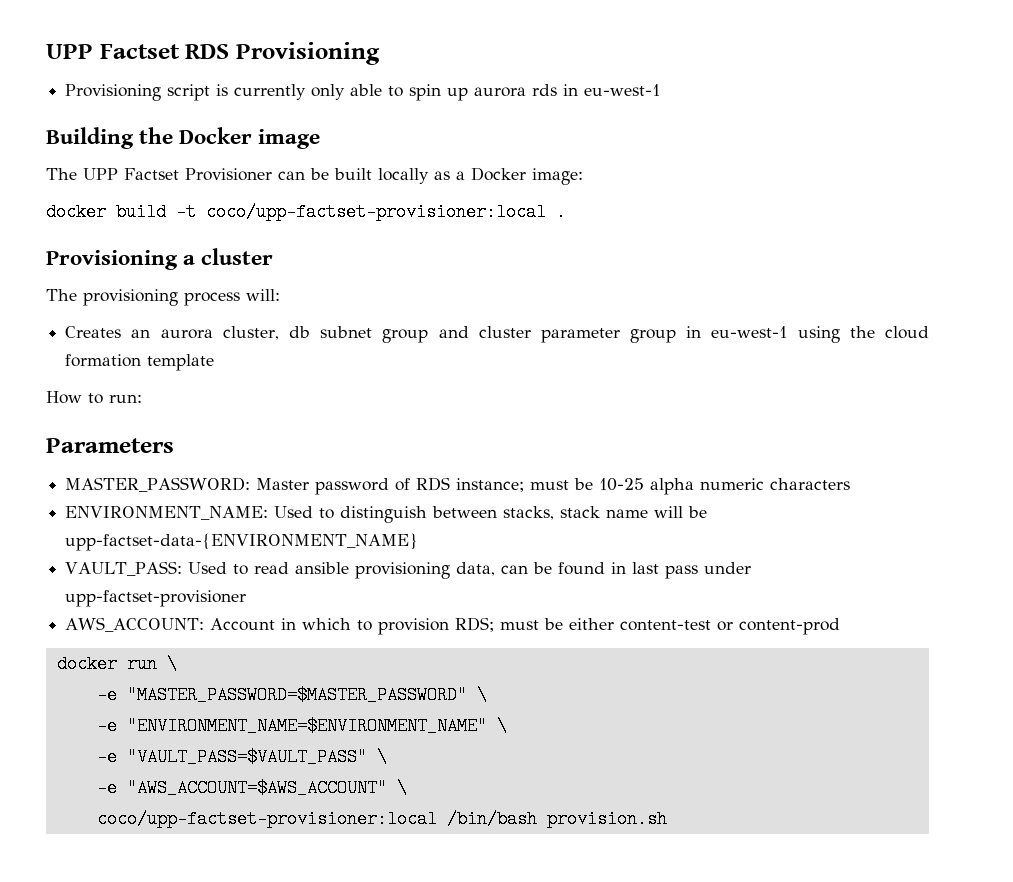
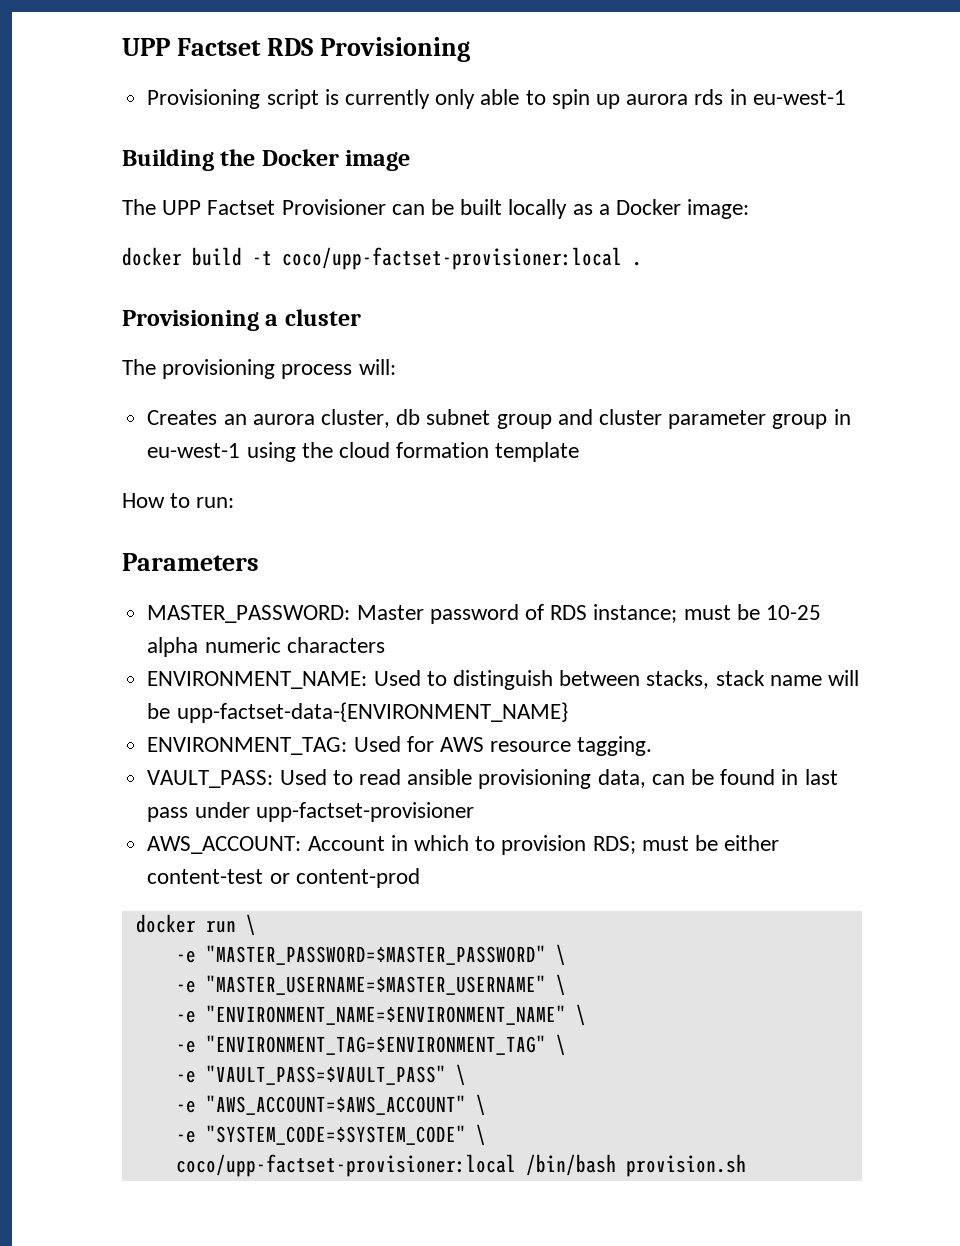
+ ENVIRONMENT_TAG: Used for AWS resource tagging.
+ -e "MASTER_USERNAME=$MASTER_USERNAME" \
+ -e "ENVIRONMENT_TAG=$ENVIRONMENT_TAG" \
+ -e "SYSTEM_CODE=$SYSTEM_CODE" \

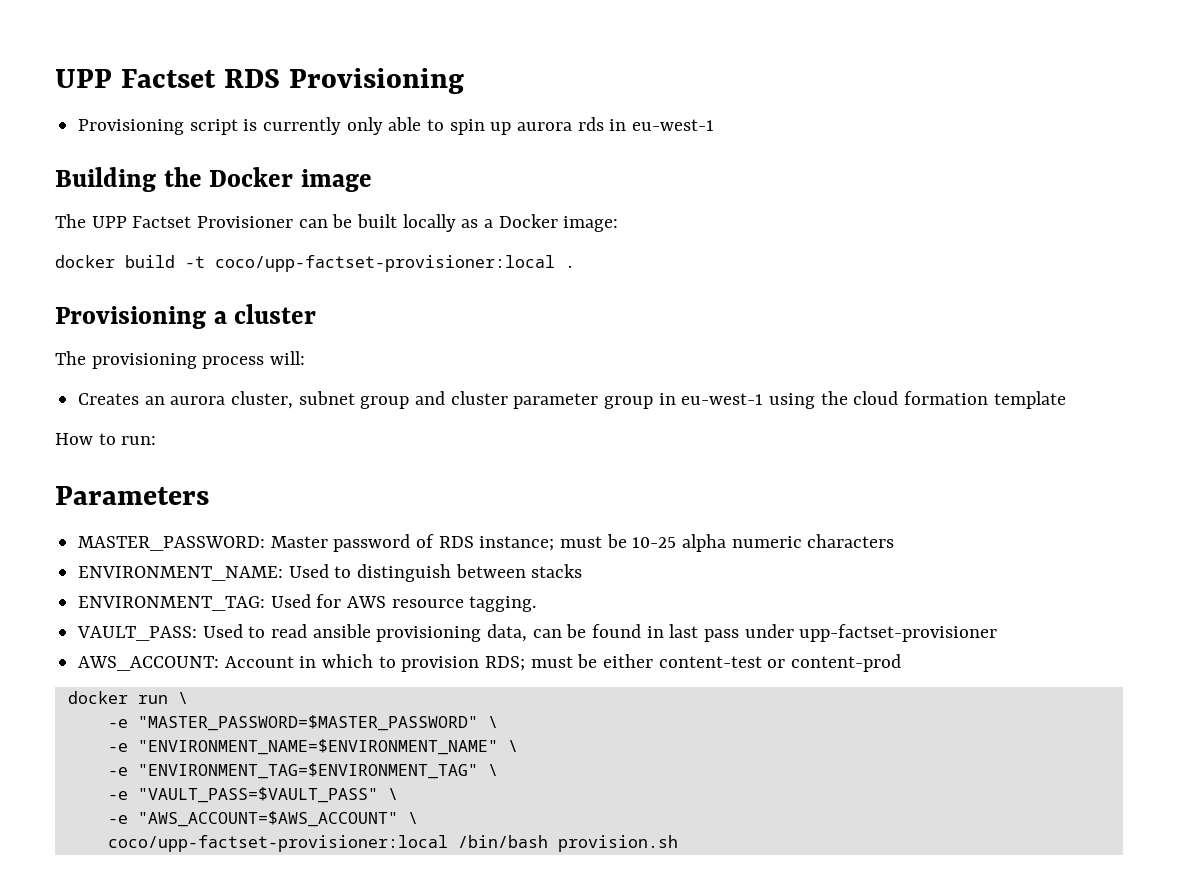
- Creates an aurora cluster, db subnet group and cluster parameter group in eu-west-1 using the cloud formation template
+ Creates an aurora cluster, subnet group and cluster parameter group in eu-west-1 using the cloud formation template
- ENVIRONMENT_NAME: Used to distinguish between stacks, stack name will be upp-factset-data-{ENVIRONMENT_NAME}
+ ENVIRONMENT_NAME: Used to distinguish between stacks
- -e "MASTER_USERNAME=$MASTER_USERNAME" \
- -e "SYSTEM_CODE=$SYSTEM_CODE" \

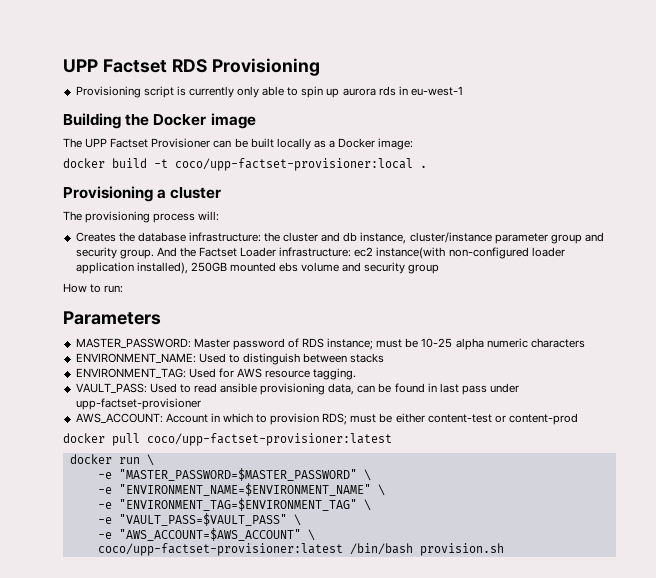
- Creates an aurora cluster, subnet group and cluster parameter group in eu-west-1 using the cloud formation template
+ Creates the database infrastructure: the cluster and db instance, cluster/instance parameter group and security group. And the Factset Loader infrastructure: ec2 instance(with non-configured loader application installed), 250GB mounted ebs volume and security group
+ docker pull coco/upp-factset-provisioner:latest
- coco/upp-factset-provisioner:local /bin/bash provision.sh
+ coco/upp-factset-provisioner:latest /bin/bash provision.sh

